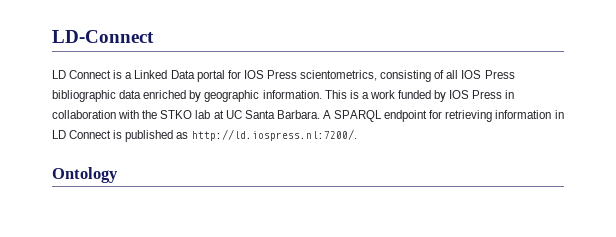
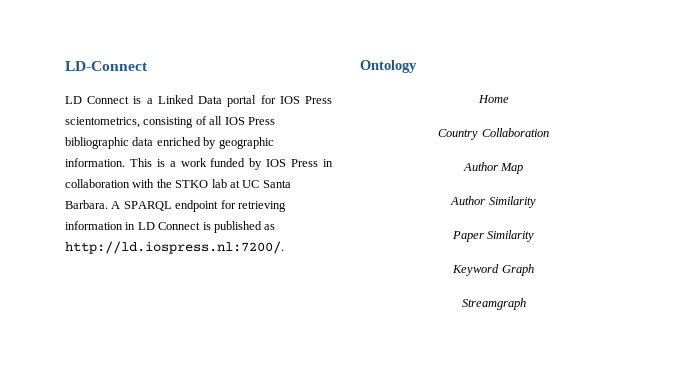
+ Home
+ Country Collaboration
+ Author Map
+ Author Similarity
+ Paper Similarity
+ Keyword Graph
+ Streamgraph

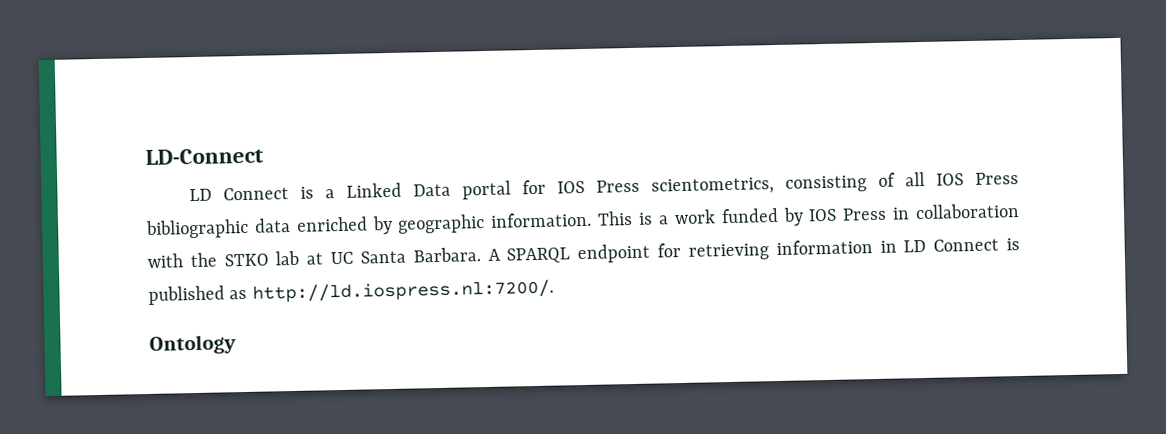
- Home
- Country Collaboration
- Author Map
- Author Similarity
- Paper Similarity
- Keyword Graph
- Streamgraph

